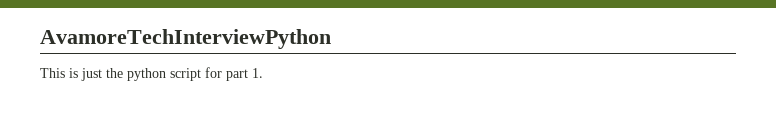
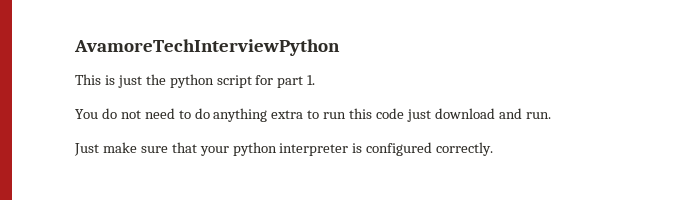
+ You do not need to do anything extra to run this code just download and run.
+ Just make sure that your python interpreter is configured correctly.

